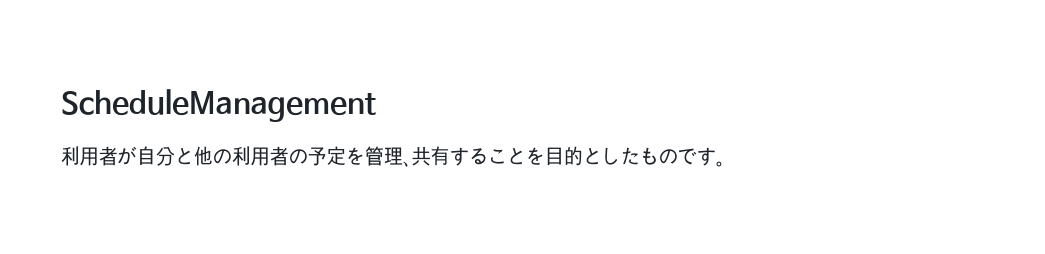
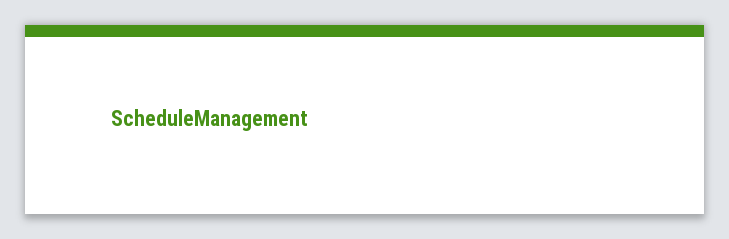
- 利用者が自分と他の利用者の予定を管理、共有することを目的としたものです。

